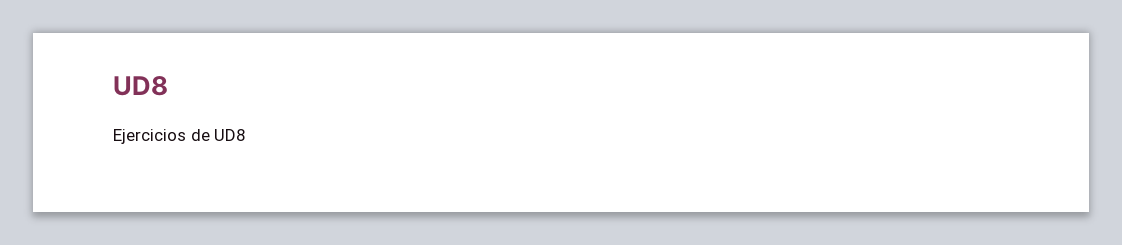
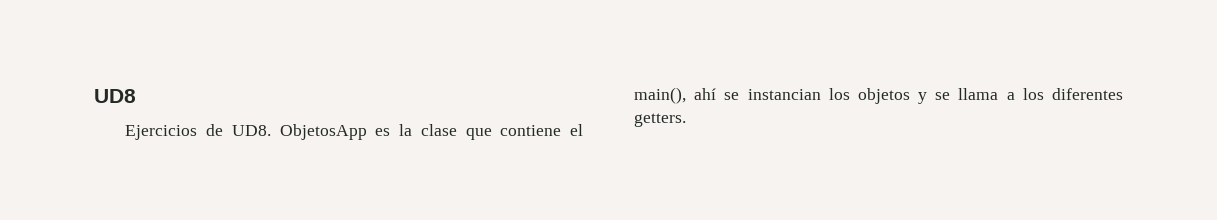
- Ejercicios de UD8
+ Ejercicios de UD8. ObjetosApp es la clase que contiene el main(), ahí se instancian los objetos y se llama a los diferentes getters.

